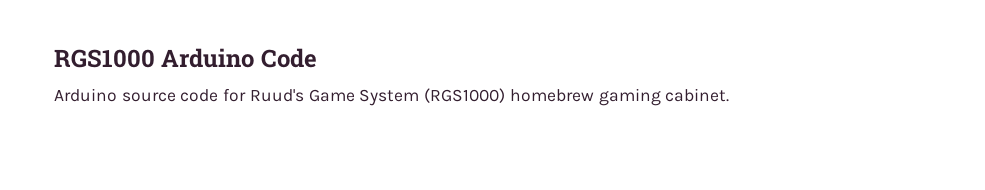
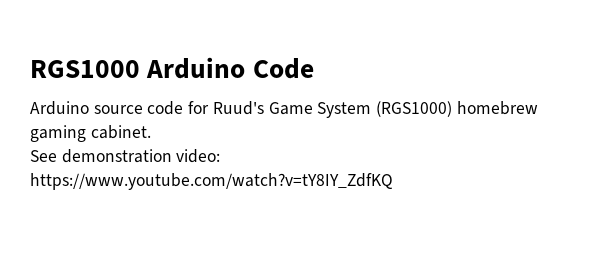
+ See demonstration video: https://www.youtube.com/watch?v=tY8IY_ZdfKQ

